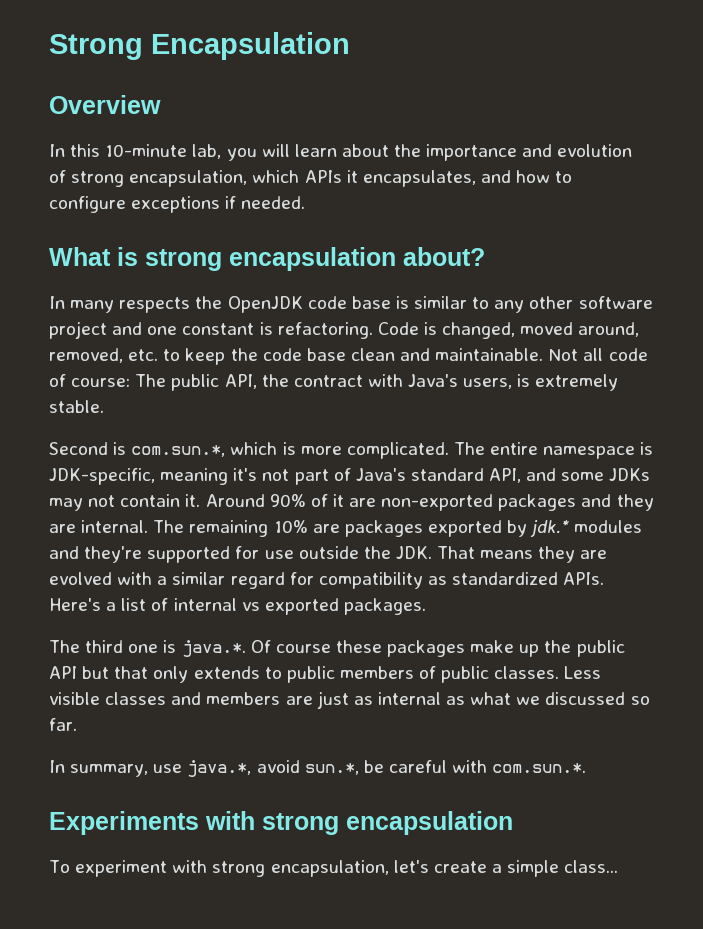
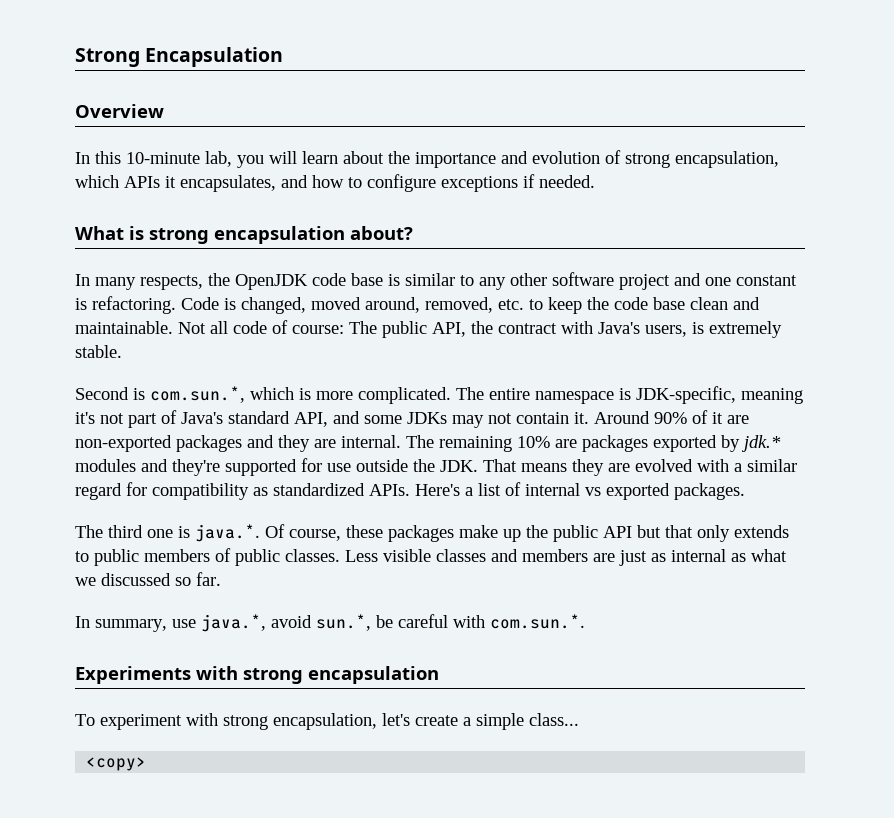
- In many respects the OpenJDK code base is similar to any other software project and one constant is refactoring.
+ In many respects, the OpenJDK code base is similar to any other software project and one constant is refactoring.
- The third one is java.*. Of course these packages make up the public API but that only extends to public members of public classes.
+ The third one is java.*. Of course, these packages make up the public API but that only extends to public members of public classes.
+ <copy>

